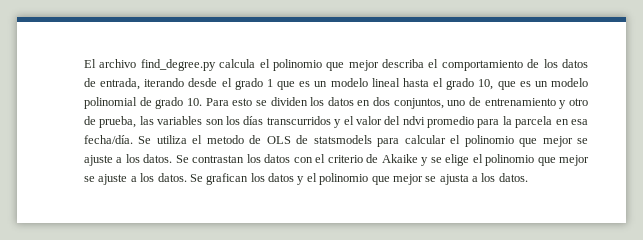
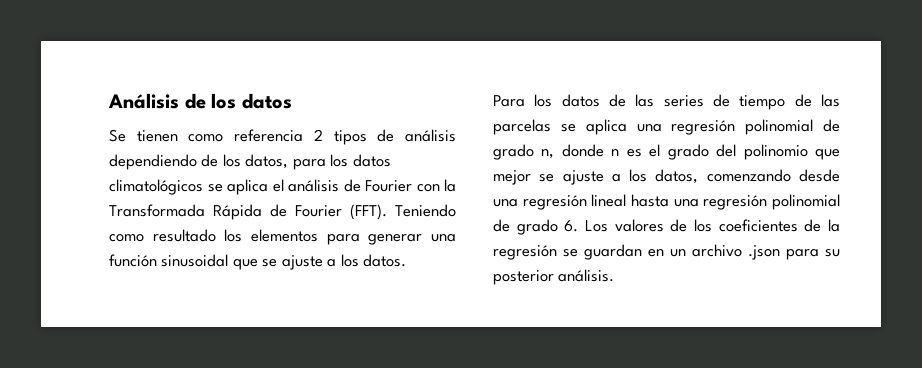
- El archivo find_degree.py calcula el polinomio que mejor describa el comportamiento de los datos de entrada, iterando desde el grado 1 que es un modelo lineal hasta el grado 10, que es un modelo polinomial de grado 10. Para esto se dividen los datos en dos conjuntos, uno de entrenamiento y otro de prueba, las variables son los días transcurridos y el valor del ndvi promedio para la parcela en esa fecha/día. Se utiliza el metodo de OLS de statsmodels para calcular el polinomio que mejor se ajuste a los datos. Se contrastan los datos con el criterio de Akaike y se elige el polinomio que mejor se ajuste a los datos. Se grafican los datos y el polinomio que mejor se ajusta a los datos.
+ Análisis de los datos
+ Se tienen como referencia 2 tipos de análisis dependiendo de los datos, para los datos climatológicos se aplica el análisis de Fourier con la Transformada Rápida de Fourier (FFT). Teniendo como resultado los elementos para generar una función sinusoidal que se ajuste a los datos.
+ Para los datos de las series de tiempo de las parcelas se aplica una regresión polinomial de grado n, donde n es el grado del polinomio que mejor se ajuste a los datos, comenzando desde una regresión lineal hasta una regresión polinomial de grado 6. Los valores de los coeficientes de la regresión se guardan en un archivo .json para su posterior análisis.

